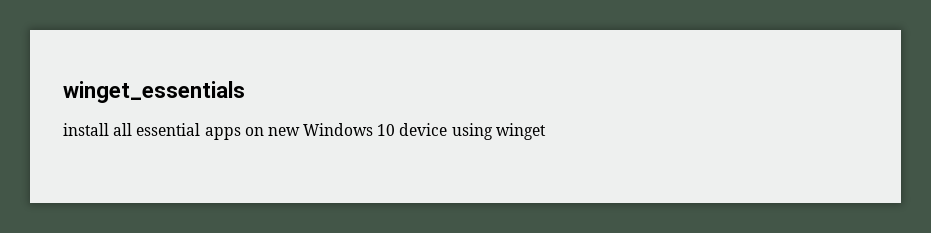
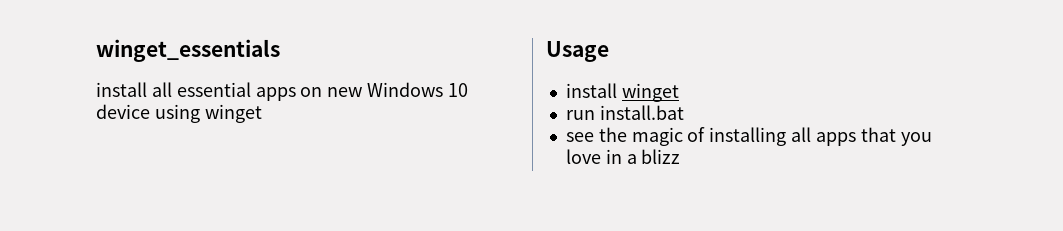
+ Usage
+ install winget
+ run install.bat
+ see the magic of installing all apps that you love in a blizz

